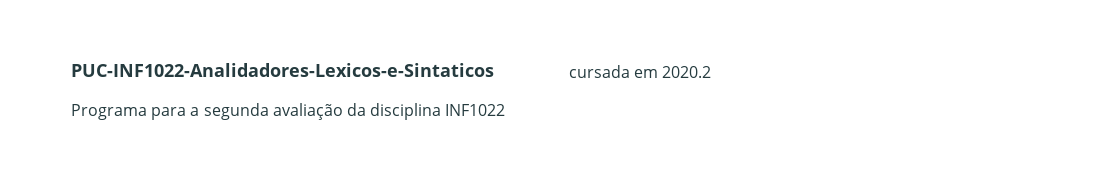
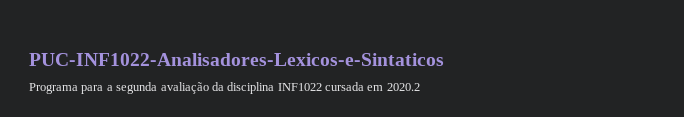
- PUC-INF1022-Analidadores-Lexicos-e-Sintaticos
+ PUC-INF1022-Analisadores-Lexicos-e-Sintaticos

